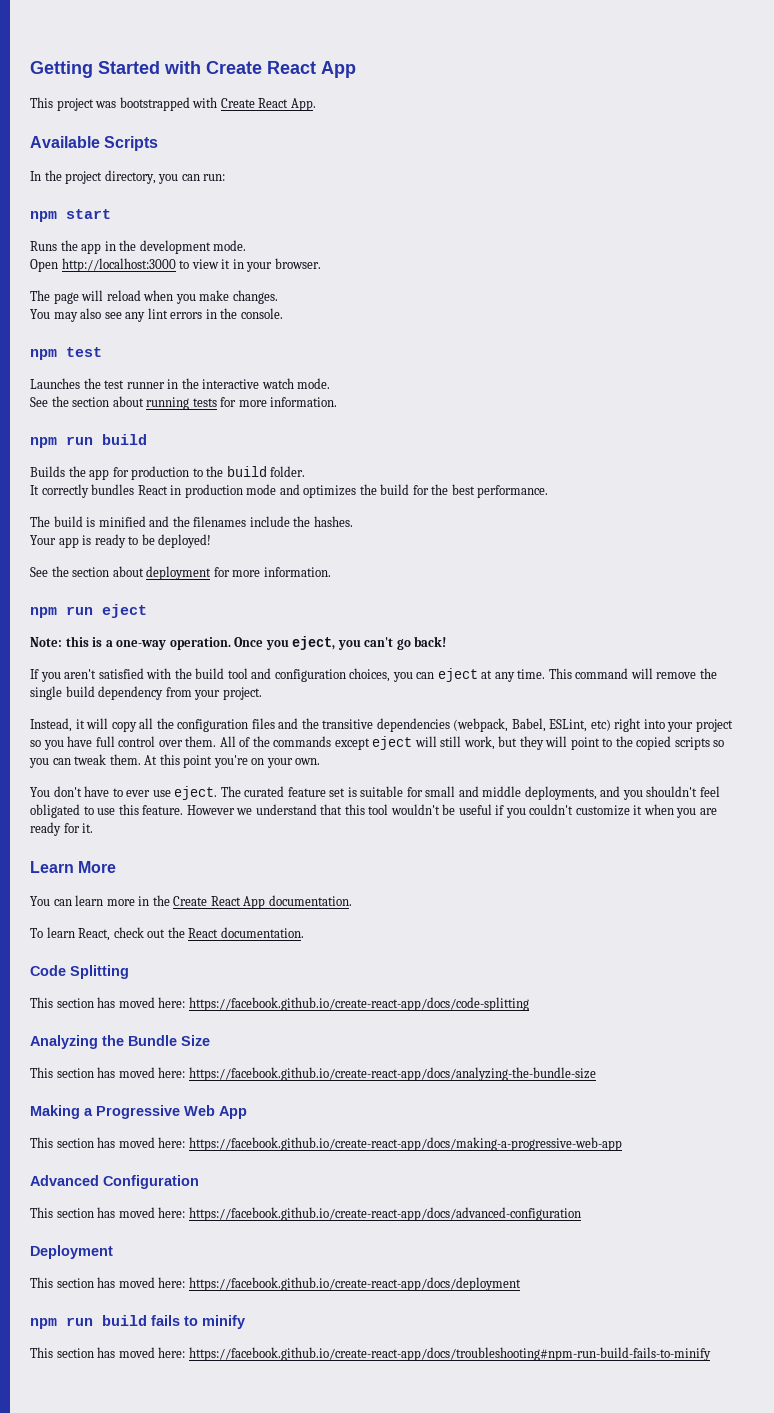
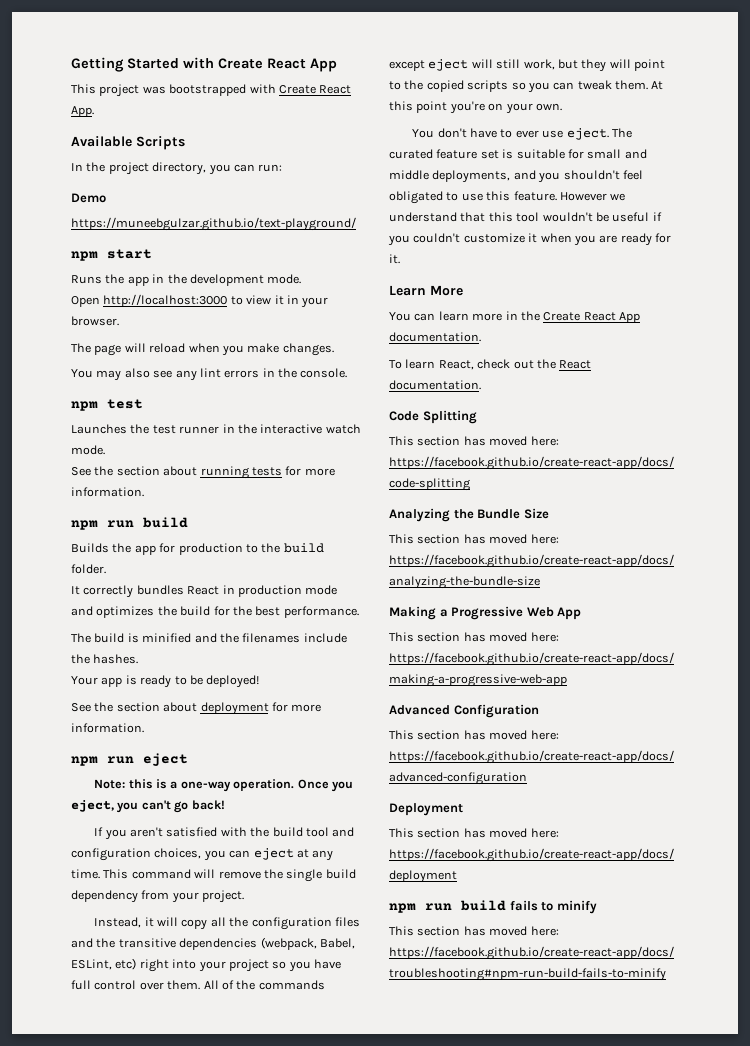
+ Demo
+ https://muneebgulzar.github.io/text-playground/

